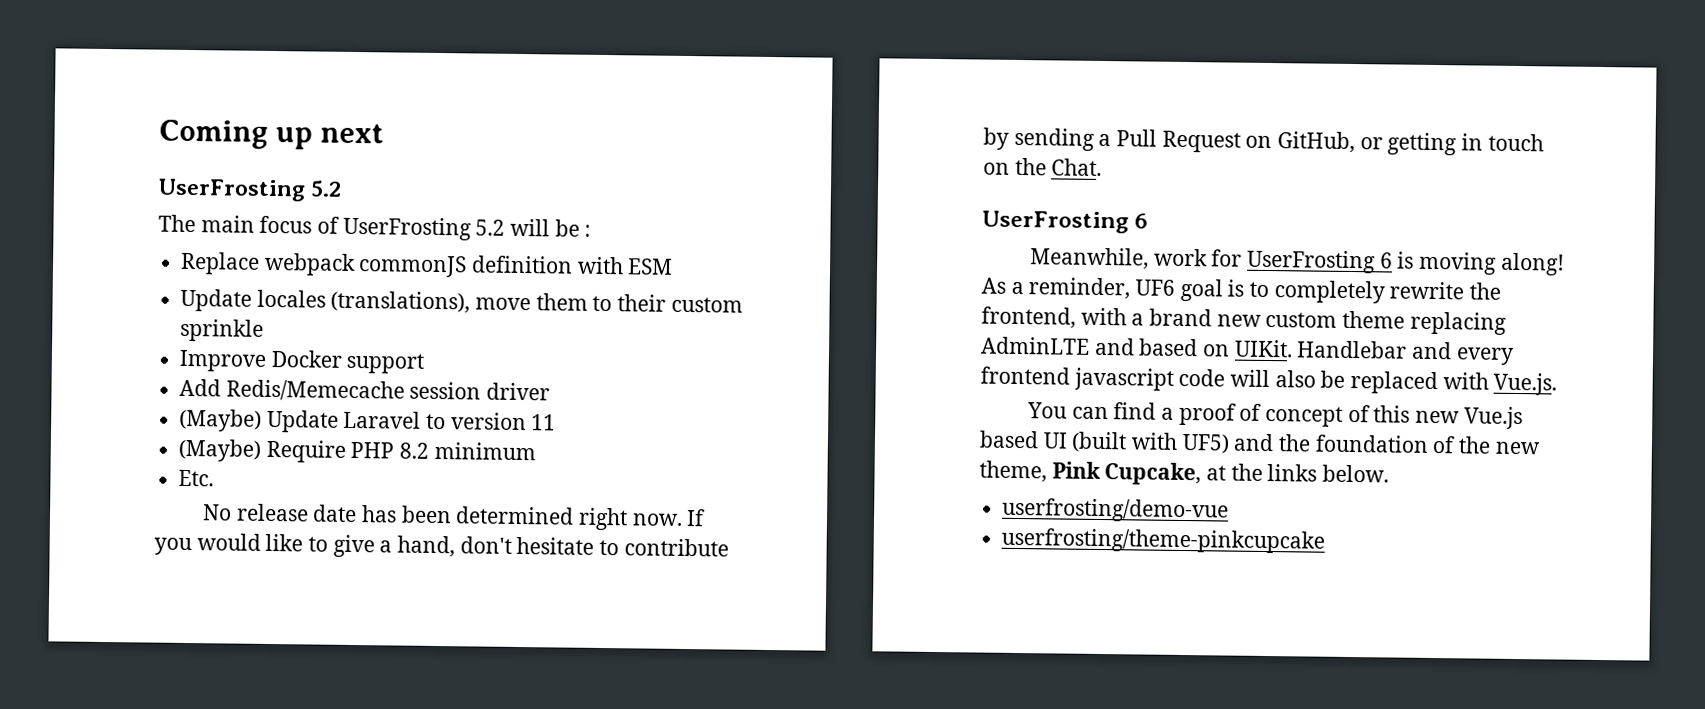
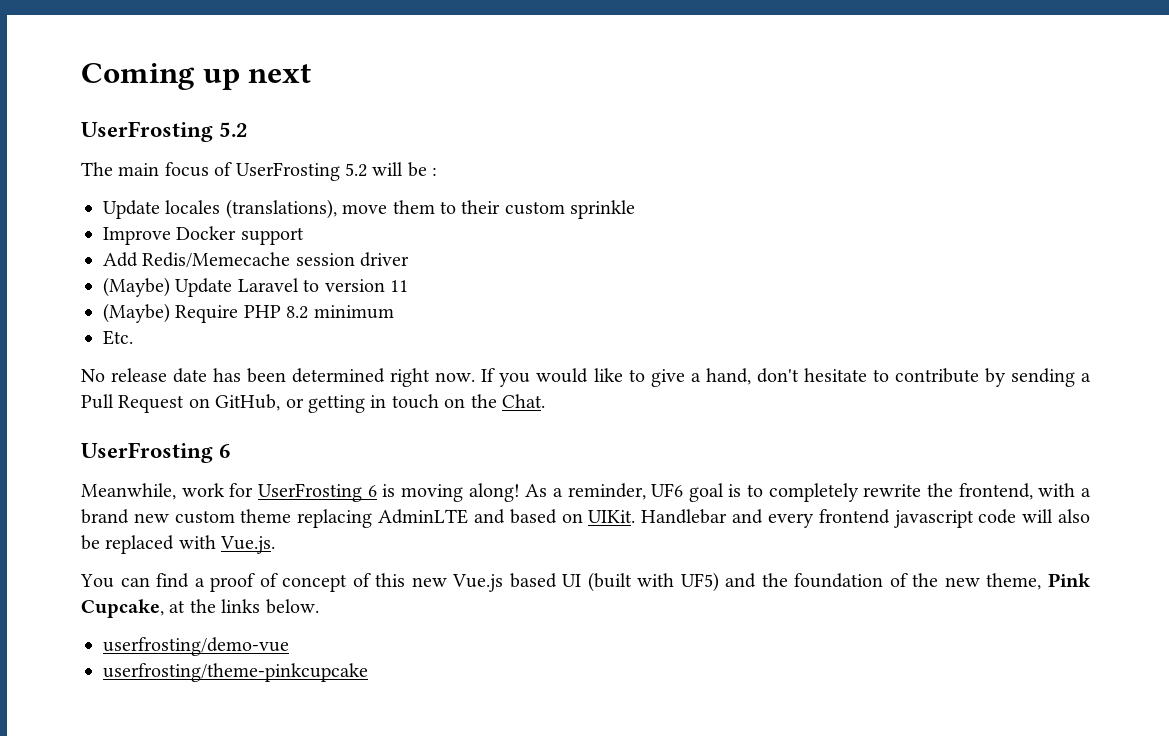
- Replace webpack commonJS definition with ESM

